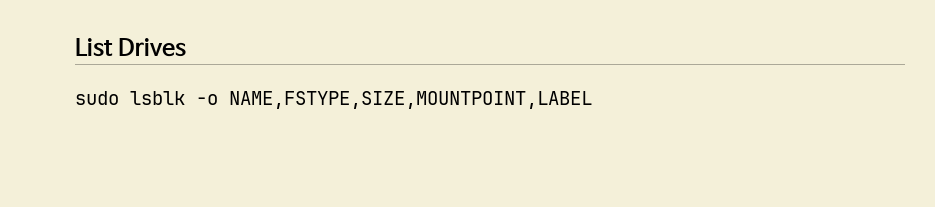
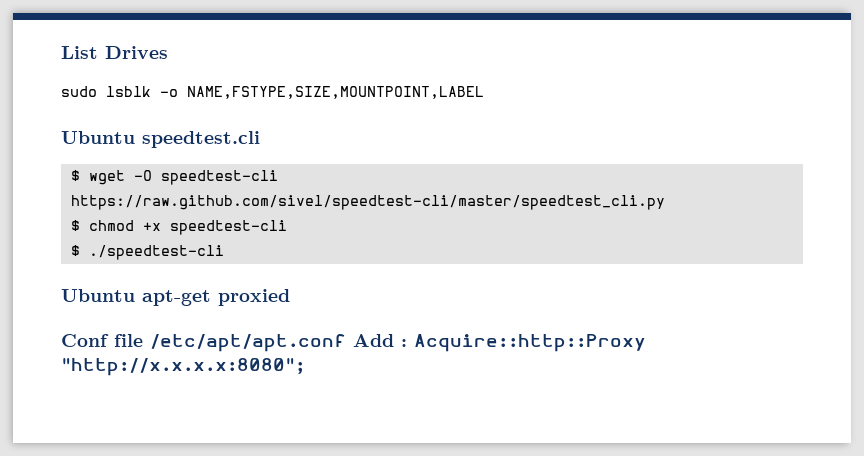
+ Ubuntu speedtest.cli
+ $ wget -O speedtest-cli https://raw.github.com/sivel/speedtest-cli/master/speedtest_cli.py
+ $ chmod +x speedtest-cli
+ $ ./speedtest-cli
+ Ubuntu apt-get proxied
+ Conf file /etc/apt/apt.conf Add : Acquire::http::Proxy "http://x.x.x.x:8080";

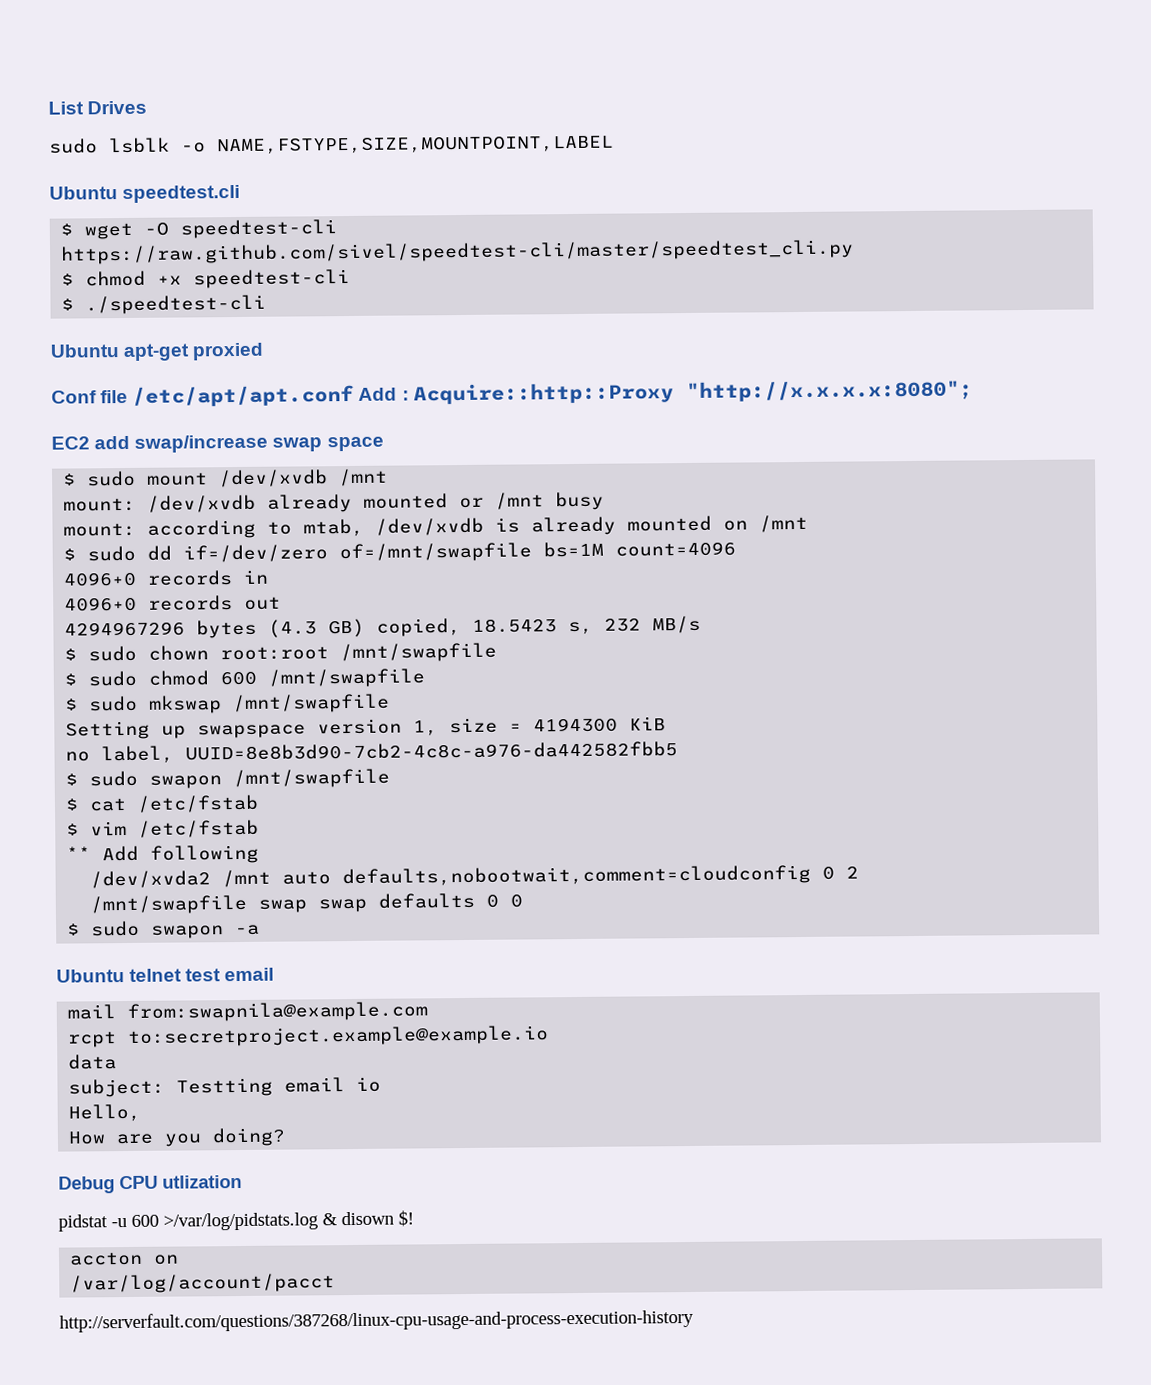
+ EC2 add swap/increase swap space
+ $ sudo mount /dev/xvdb /mnt
+ mount: /dev/xvdb already mounted or /mnt busy
+ mount: according to mtab, /dev/xvdb is already mounted on /mnt
+ $ sudo dd if=/dev/zero of=/mnt/swapfile bs=1M count=4096
+ 4096+0 records in
+ 4096+0 records out
+ 4294967296 bytes (4.3 GB) copied, 18.5423 s, 232 MB/s
+ $ sudo chown root:root /mnt/swapfile
+ $ sudo chmod 600 /mnt/swapfile
+ $ sudo mkswap /mnt/swapfile
+ Setting up swapspace version 1, size = 4194300 KiB
+ no label, UUID=8e8b3d90-7cb2-4c8c-a976-da442582fbb5
+ $ sudo swapon /mnt/swapfile
+ $ cat /etc/fstab
+ $ vim /etc/fstab
+ ** Add following
+ /dev/xvda2 /mnt auto defaults,nobootwait,comment=cloudconfig 0 2
+ /mnt/swapfile swap swap defaults 0 0
+ $ sudo swapon -a
+ Ubuntu telnet test email
+ mail from:swapnila@example.com
+ rcpt to:secretproject.example@example.io
+ data
+ subject: Testting email io
+ Hello,
+ How are you doing?
+ Debug CPU utlization
+ pidstat -u 600 >/var/log/pidstats.log & disown $!
+ accton on
+ /var/log/account/pacct
+ http://serverfault.com/questions/387268/linux-cpu-usage-and-process-execution-history

